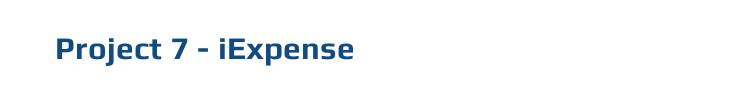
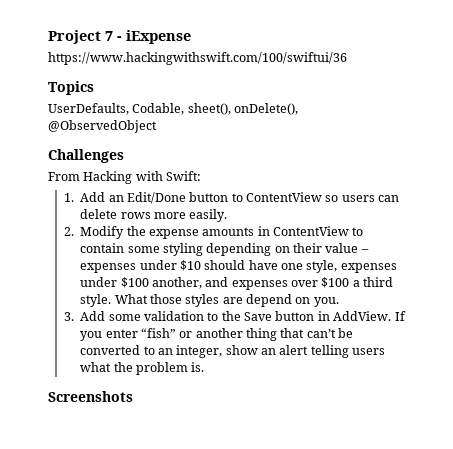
+ https://www.hackingwithswift.com/100/swiftui/36
+ Topics
+ UserDefaults, Codable, sheet(), onDelete(), @ObservedObject
+ Challenges
+ From Hacking with Swift:
+ 1. Add an Edit/Done button to ContentView so users can delete rows more easily.
+ 2. Modify the expense amounts in ContentView to contain some styling depending on their value – expenses under $10 should have one style, expenses under $100 another, and expenses over $100 a third style. What those styles are depend on you.
+ 3. Add some validation to the Save button in AddView. If you enter “fish” or another thing that can’t be converted to an integer, show an alert telling users what the problem is.
+ Screenshots

